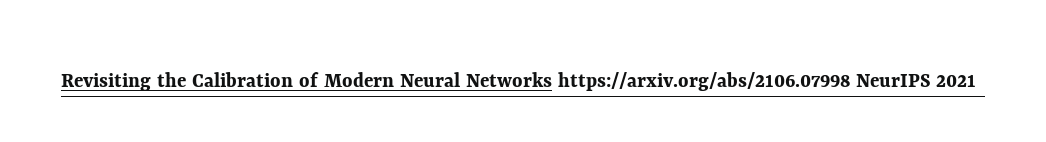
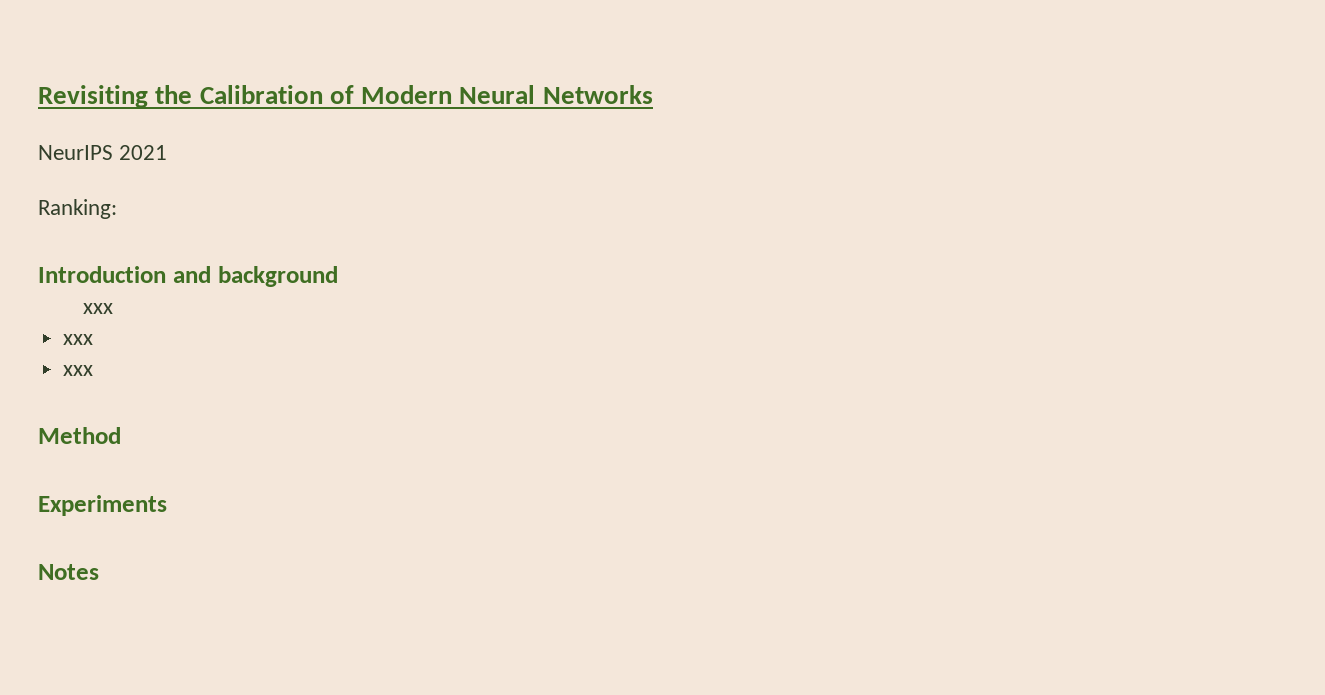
- Revisiting the Calibration of Modern Neural Networks https://arxiv.org/abs/2106.07998 NeurIPS 2021
+ Revisiting the Calibration of Modern Neural Networks
+ NeurIPS 2021
+ Ranking:
+ Introduction and background
+ xxx
+ xxx
+ xxx
+ Method
+ Experiments
+ Notes

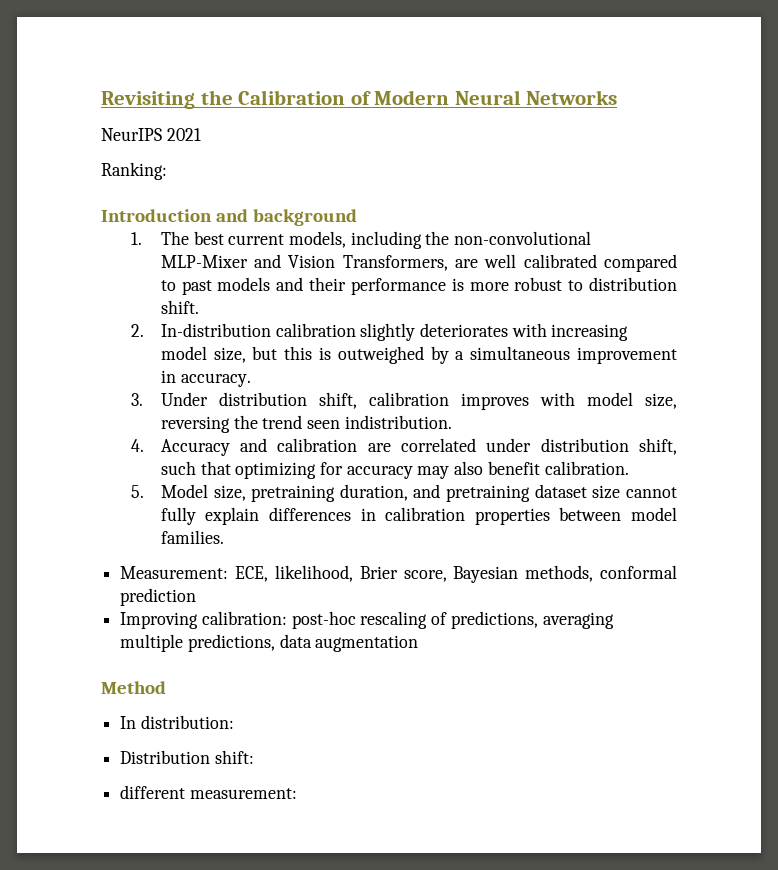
  Introduction and background
- xxx
- xxx
- xxx
+ 1. The best current models, including the non-convolutional MLP-Mixer and Vision Transformers, are well calibrated compared to past models and their performance is more robust to distribution shift.
+ 2. In-distribution calibration slightly deteriorates with increasing model size, but this is outweighed by a simultaneous improvement in accuracy.
+ 3. Under distribution shift, calibration improves with model size, reversing the trend seen indistribution.
+ 4. Accuracy and calibration are correlated under distribution shift, such that optimizing for accuracy may also benefit calibration.
+ 5. Model size, pretraining duration, and pretraining dataset size cannot fully explain differences in calibration properties between model families.
+ Measurement: ECE, likelihood, Brier score, Bayesian methods, conformal prediction
+ Improving calibration: post-hoc rescaling of predictions, averaging multiple predictions, data augmentation
  Method
- Experiments
- Notes
+ In distribution:
+ Distribution shift:
+ different measurement:

